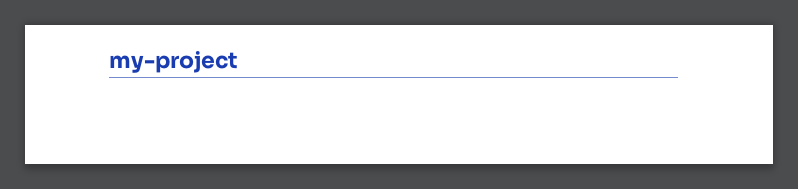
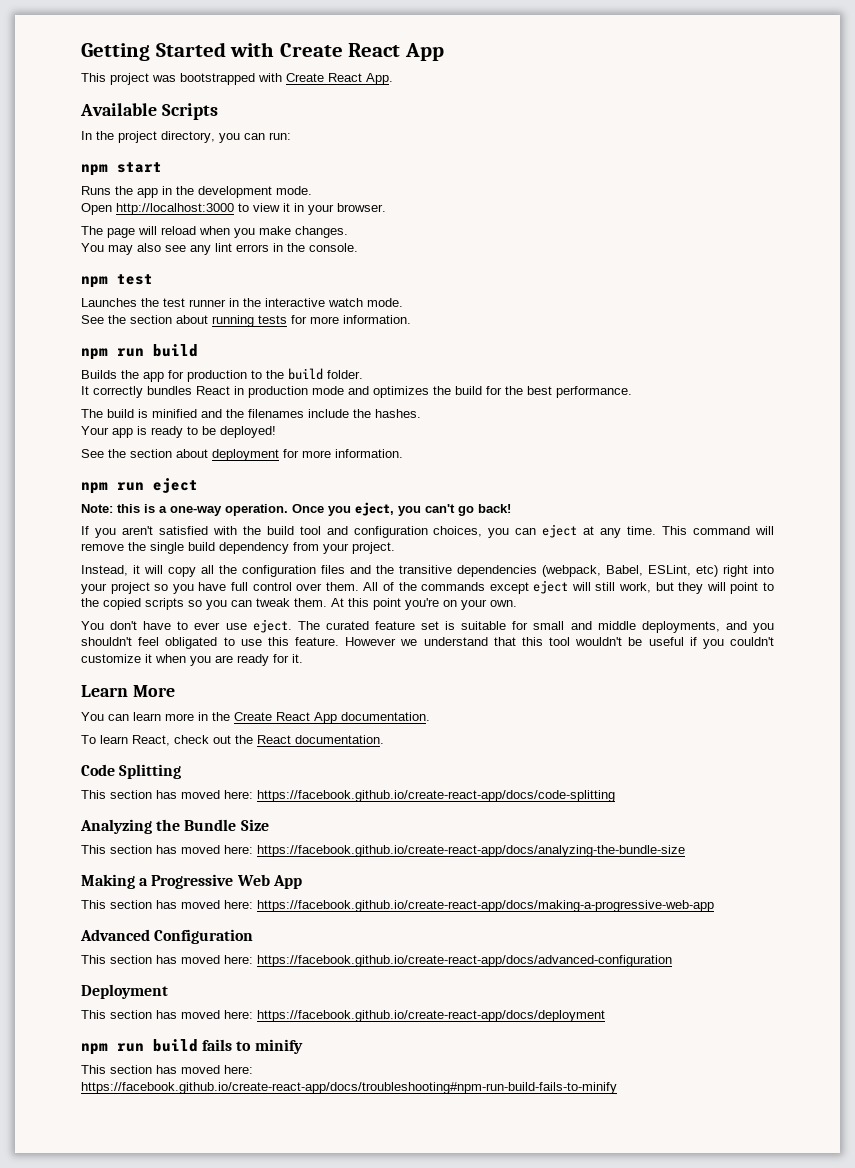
- my-project
+ Getting Started with Create React App
+ This project was bootstrapped with Create React App.
+ Available Scripts
+ In the project directory, you can run:
+ npm start
+ Runs the app in the development mode.
+ Open http://localhost:3000 to view it in your browser.
+ The page will reload when you make changes.
+ You may also see any lint errors in the console.
+ npm test
+ Launches the test runner in the interactive watch mode.
+ See the section about running tests for more information.
+ npm run build
+ Builds the app for production to the build folder.
+ It correctly bundles React in production mode and optimizes the build for the best performance.
+ The build is minified and the filenames include the hashes.
+ Your app is ready to be deployed!
+ See the section about deployment for more information.
+ npm run eject
+ Note: this is a one-way operation. Once you eject, you can't go back!
+ If you aren't satisfied with the build tool and configuration choices, you can eject at any time. This command will remove the single build dependency from your project.
+ Instead, it will copy all the configuration files and the transitive dependencies (webpack, Babel, ESLint, etc) right into your project so you have full control over them. All of the commands except eject will still work, but they will point to the copied scripts so you can tweak them. At this point you're on your own.
+ You don't have to ever use eject. The curated feature set is suitable for small and middle deployments, and you shouldn't feel obligated to use this feature. However we understand that this tool wouldn't be useful if you couldn't customize it when you are ready for it.
+ Learn More
+ You can learn more in the Create React App documentation.
+ To learn React, check out the React documentation.
+ Code Splitting
+ This section has moved here: https://facebook.github.io/create-react-app/docs/code-splitting
+ Analyzing the Bundle Size
+ This section has moved here: https://facebook.github.io/create-react-app/docs/analyzing-the-bundle-size
+ Making a Progressive Web App
+ This section has moved here: https://facebook.github.io/create-react-app/docs/making-a-progressive-web-app
+ Advanced Configuration
+ This section has moved here: https://facebook.github.io/create-react-app/docs/advanced-configuration
+ Deployment
+ This section has moved here: https://facebook.github.io/create-react-app/docs/deployment
+ npm run build fails to minify
+ This section has moved here: https://facebook.github.io/create-react-app/docs/troubleshooting#npm-run-build-fails-to-minify

